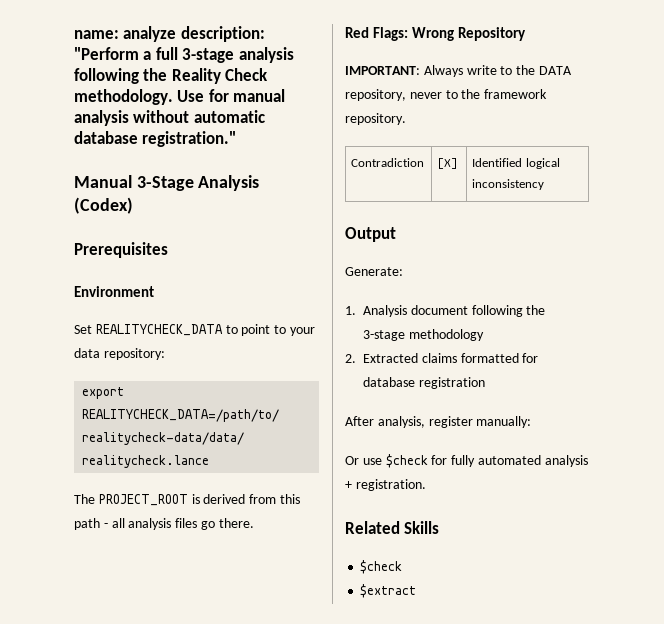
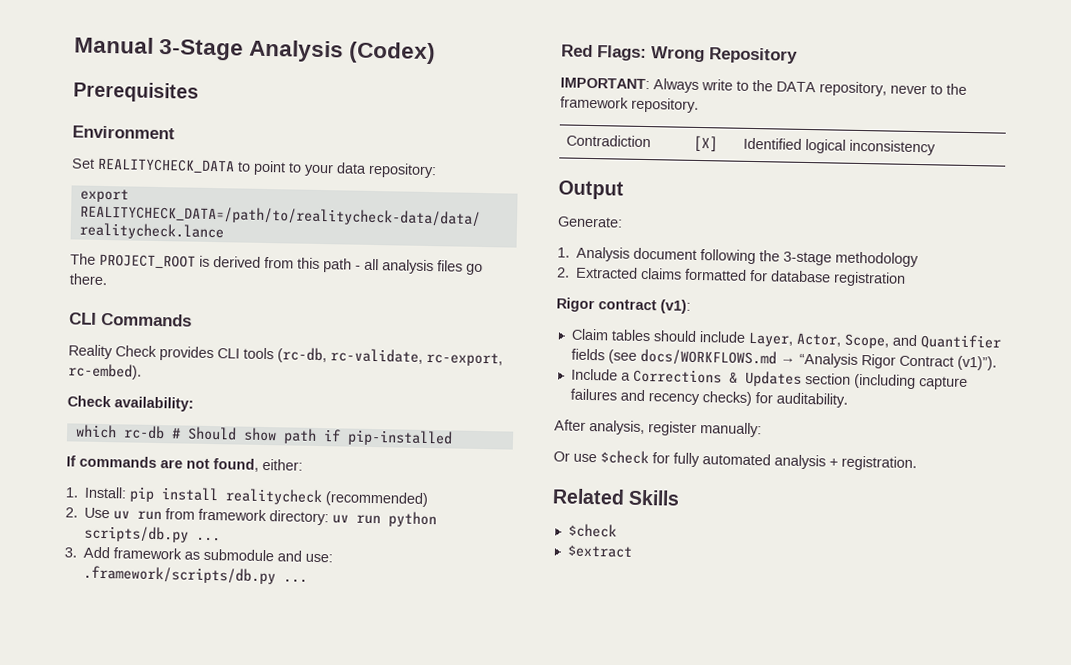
- name: analyze description: "Perform a full 3-stage analysis following the Reality Check methodology. Use for manual analysis without automatic database registration."
+ CLI Commands
+ Reality Check provides CLI tools (rc-db, rc-validate, rc-export, rc-embed).
+ Check availability:
+ which rc-db # Should show path if pip-installed
+ If commands are not found, either:
+ 1. Install: pip install realitycheck (recommended)
+ 2. Use uv run from framework directory: uv run python scripts/db.py ...
+ 3. Add framework as submodule and use: .framework/scripts/db.py ...
+ Rigor contract (v1):
+ Claim tables should include Layer, Actor, Scope, and Quantifier fields (see docs/WORKFLOWS.md → “Analysis Rigor Contract (v1)”).
+ Include a Corrections & Updates section (including capture failures and recency checks) for auditability.

